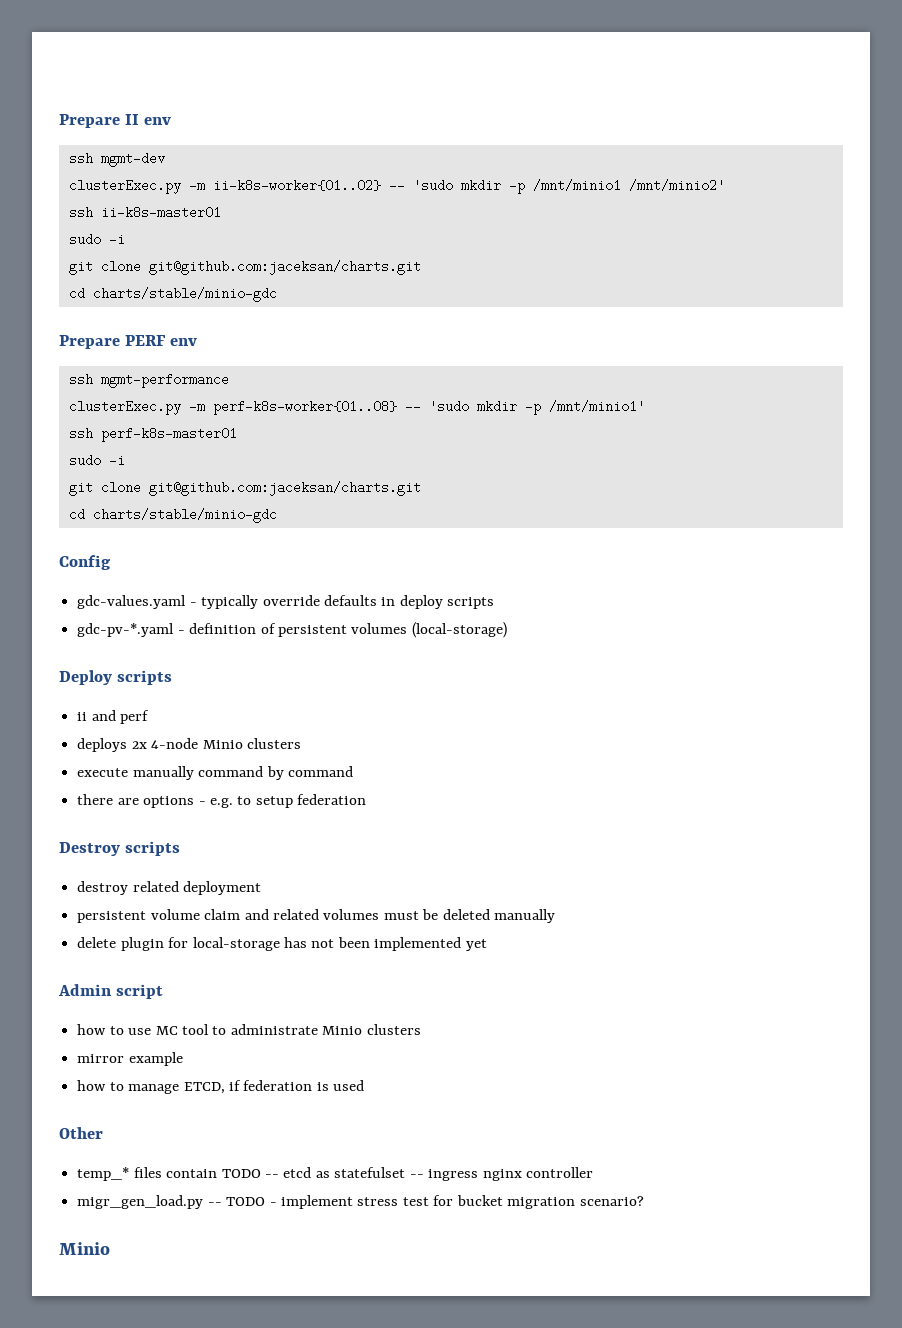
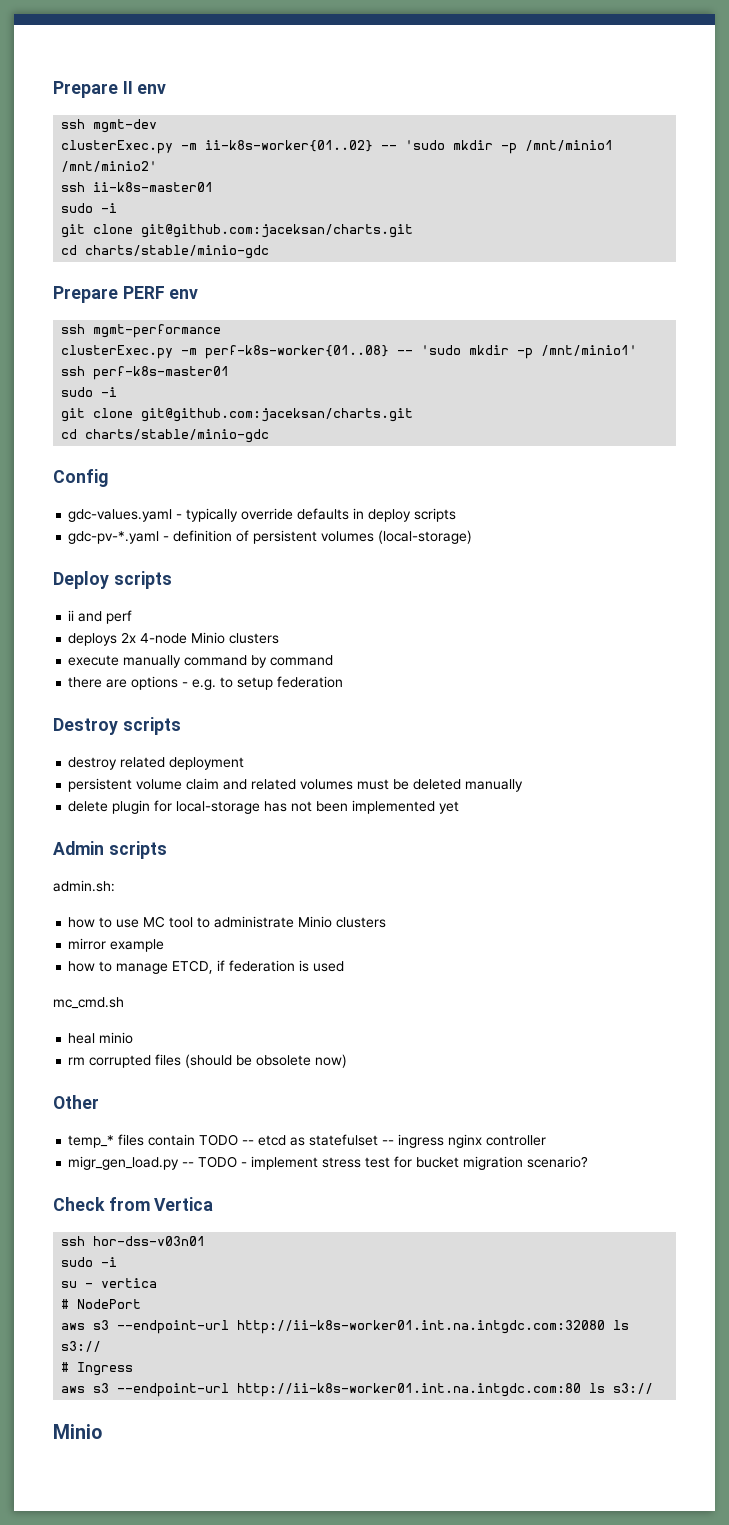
- Admin script
+ Admin scripts
+ admin.sh:
+ mc_cmd.sh
+ heal minio
+ rm corrupted files (should be obsolete now)
+ Check from Vertica
+ ssh hor-dss-v03n01
+ sudo -i
+ su - vertica
+ # NodePort
+ aws s3 --endpoint-url http://ii-k8s-worker01.int.na.intgdc.com:32080 ls s3://
+ # Ingress
+ aws s3 --endpoint-url http://ii-k8s-worker01.int.na.intgdc.com:80 ls s3://

